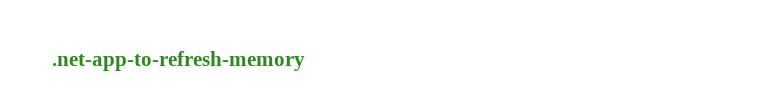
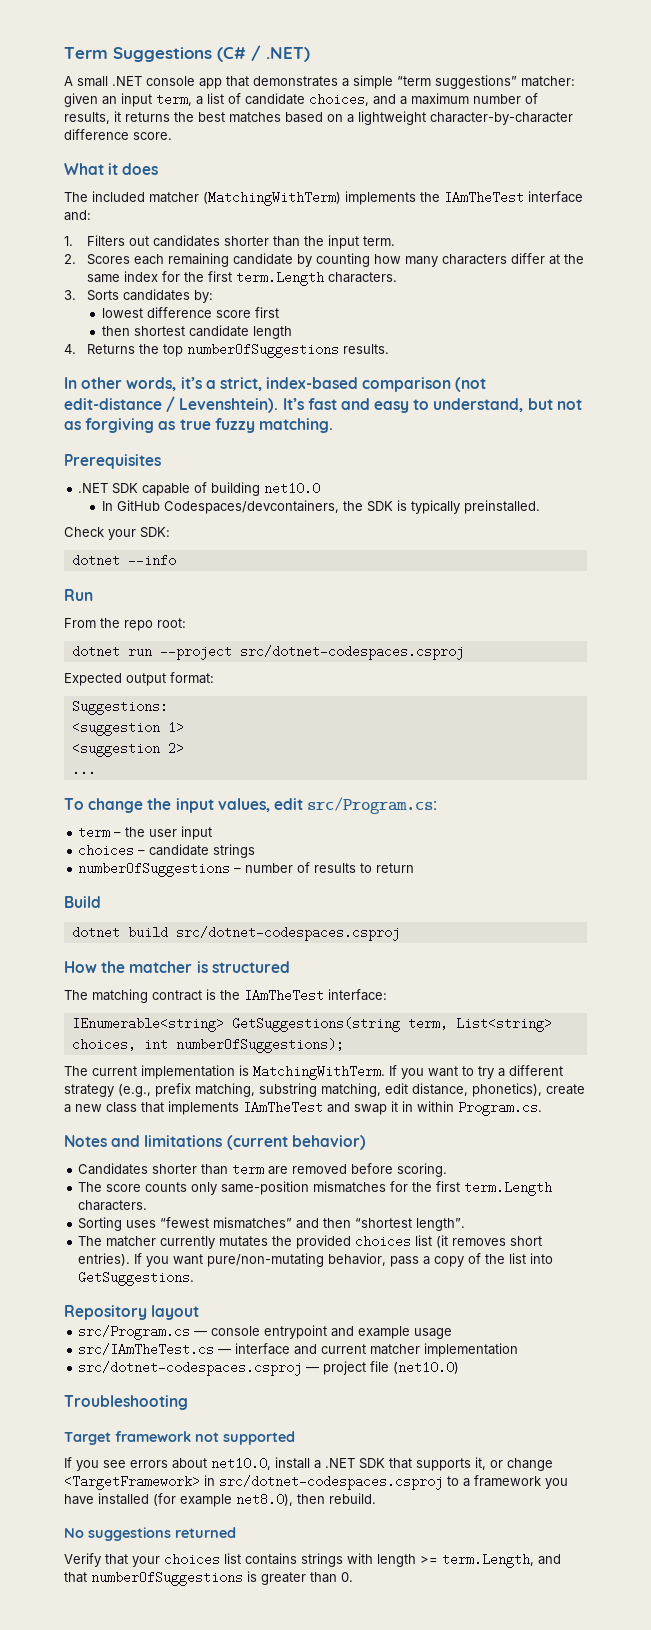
- .net-app-to-refresh-memory
+ Term Suggestions (C# / .NET)
+ A small .NET console app that demonstrates a simple “term suggestions” matcher: given an input term, a list of candidate choices, and a maximum number of results, it returns the best matches based on a lightweight character-by-character difference score.
+ What it does
+ The included matcher (MatchingWithTerm) implements the IAmTheTest interface and:
+ 1. Filters out candidates shorter than the input term.
+ 2. Scores each remaining candidate by counting how many characters differ at the same index for the first term.Length characters.
+ 3. Sorts candidates by:
+ lowest difference score first
+ then shortest candidate length
+ 4. Returns the top numberOfSuggestions results.
+ In other words, it’s a strict, index-based comparison (not edit-distance / Levenshtein). It’s fast and easy to understand, but not as forgiving as true fuzzy matching.
+ Prerequisites
+ .NET SDK capable of building net10.0
+ In GitHub Codespaces/devcontainers, the SDK is typically preinstalled.
+ Check your SDK:
+ dotnet --info
+ Run
+ From the repo root:
+ dotnet run --project src/dotnet-codespaces.csproj
+ Expected output format:
+ Suggestions:
+ <suggestion 1>
+ <suggestion 2>
+ ...
+ To change the input values, edit src/Program.cs:
+ term – the user input
+ choices – candidate strings
+ numberOfSuggestions – number of results to return
+ Build
+ dotnet build src/dotnet-codespaces.csproj
+ How the matcher is structured
+ The matching contract is the IAmTheTest interface:
+ IEnumerable<string> GetSuggestions(string term, List<string> choices, int numberOfSuggestions);
+ The current implementation is MatchingWithTerm. If you want to try a different strategy (e.g., prefix matching, substring matching, edit distance, phonetics), create a new class that implements IAmTheTest and swap it in within Program.cs.
+ Notes and limitations (current behavior)
+ Candidates shorter than term are removed before scoring.
+ The score counts only same-position mismatches for the first term.Length characters.
+ Sorting uses “fewest mismatches” and then “shortest length”.
+ The matcher currently mutates the provided choices list (it removes short entries). If you want pure/non-mutating behavior, pass a copy of the list into GetSuggestions.
+ Repository layout
+ src/Program.cs — console entrypoint and example usage
+ src/IAmTheTest.cs — interface and current matcher implementation
+ src/dotnet-codespaces.csproj — project file (net10.0)
+ Troubleshooting
+ Target framework not supported
+ If you see errors about net10.0, install a .NET SDK that supports it, or change <TargetFramework> in src/dotnet-codespaces.csproj to a framework you have installed (for example net8.0), then rebuild.
+ No suggestions returned
+ Verify that your choices list contains strings with length >= term.Length, and that numberOfSuggestions is greater than 0.

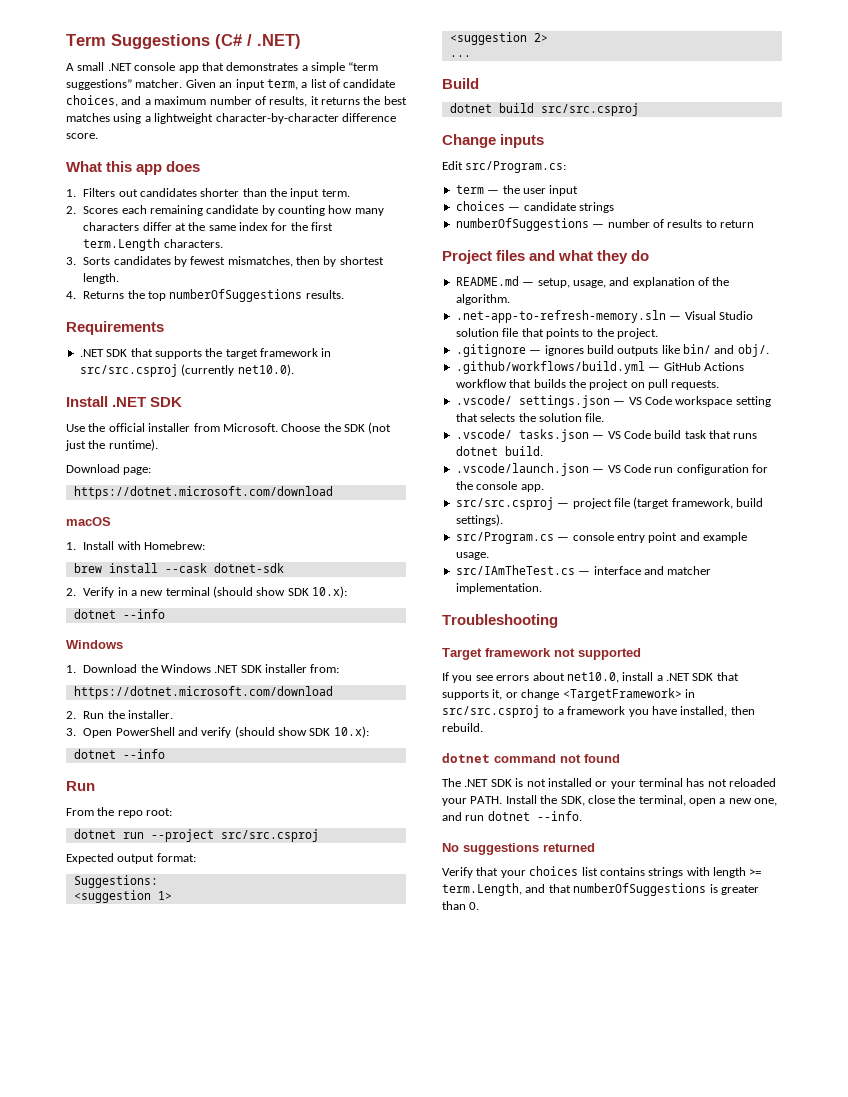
- A small .NET console app that demonstrates a simple “term suggestions” matcher: given an input term, a list of candidate choices, and a maximum number of results, it returns the best matches based on a lightweight character-by-character difference score.
+ A small .NET console app that demonstrates a simple “term suggestions” matcher. Given an input term, a list of candidate choices, and a maximum number of results, it returns the best matches using a lightweight character-by-character difference score.
- What it does
+ What this app does
- The included matcher (MatchingWithTerm) implements the IAmTheTest interface and:
- 3. Sorts candidates by:
- lowest difference score first
- then shortest candidate length
+ 3. Sorts candidates by fewest mismatches, then by shortest length.
- In other words, it’s a strict, index-based comparison (not edit-distance / Levenshtein). It’s fast and easy to understand, but not as forgiving as true fuzzy matching.
- Prerequisites
- .NET SDK capable of building net10.0
- In GitHub Codespaces/devcontainers, the SDK is typically preinstalled.
- Check your SDK:
+ Requirements
+ .NET SDK that supports the target framework in src/src.csproj (currently net10.0).
+ Install .NET SDK
+ Use the official installer from Microsoft. Choose the SDK (not just the runtime).
+ Download page:
+ https://dotnet.microsoft.com/download
+ macOS
+ 1. Install with Homebrew:
+ brew install --cask dotnet-sdk
+ 2. Verify in a new terminal (should show SDK 10.x):
+ dotnet --info
+ Windows
+ 1. Download the Windows .NET SDK installer from:
+ https://dotnet.microsoft.com/download
+ 2. Run the installer.
+ 3. Open PowerShell and verify (should show SDK 10.x):
- dotnet run --project src/dotnet-codespaces.csproj
+ dotnet run --project src/src.csproj
- To change the input values, edit src/Program.cs:
+ Build
+ dotnet build src/src.csproj
+ Change inputs
+ Edit src/Program.cs:
- term – the user input
+ term — the user input
- choices – candidate strings
+ choices — candidate strings
- numberOfSuggestions – number of results to return
+ numberOfSuggestions — number of results to return
- Build
- dotnet build src/dotnet-codespaces.csproj
- How the matcher is structured
- The matching contract is the IAmTheTest interface:
- IEnumerable<string> GetSuggestions(string term, List<string> choices, int numberOfSuggestions);
- The current implementation is MatchingWithTerm. If you want to try a different strategy (e.g., prefix matching, substring matching, edit distance, phonetics), create a new class that implements IAmTheTest and swap it in within Program.cs.
- Notes and limitations (current behavior)
- Candidates shorter than term are removed before scoring.
- The score counts only same-position mismatches for the first term.Length characters.
- Sorting uses “fewest mismatches” and then “shortest length”.
- The matcher currently mutates the provided choices list (it removes short entries). If you want pure/non-mutating behavior, pass a copy of the list into GetSuggestions.
- Repository layout
+ Project files and what they do
+ README.md — setup, usage, and explanation of the algorithm.
+ .net-app-to-refresh-memory.sln — Visual Studio solution file that points to the project.
+ .gitignore — ignores build outputs like bin/ and obj/.
+ .github/workflows/build.yml — GitHub Actions workflow that builds the project on pull requests.
+ .vscode/ settings.json — VS Code workspace setting that selects the solution file.
+ .vscode/ tasks.json — VS Code build task that runs dotnet build.
+ .vscode/launch.json — VS Code run configuration for the console app.
+ src/src.csproj — project file (target framework, build settings).
- src/Program.cs — console entrypoint and example usage
+ src/Program.cs — console entry point and example usage.
- src/IAmTheTest.cs — interface and current matcher implementation
- src/dotnet-codespaces.csproj — project file (net10.0)
+ src/IAmTheTest.cs — interface and matcher implementation.
- If you see errors about net10.0, install a .NET SDK that supports it, or change <TargetFramework> in src/dotnet-codespaces.csproj to a framework you have installed (for example net8.0), then rebuild.
+ If you see errors about net10.0, install a .NET SDK that supports it, or change <TargetFramework> in src/src.csproj to a framework you have installed, then rebuild.
+ dotnet command not found
+ The .NET SDK is not installed or your terminal has not reloaded your PATH. Install the SDK, close the terminal, open a new one, and run dotnet --info.

